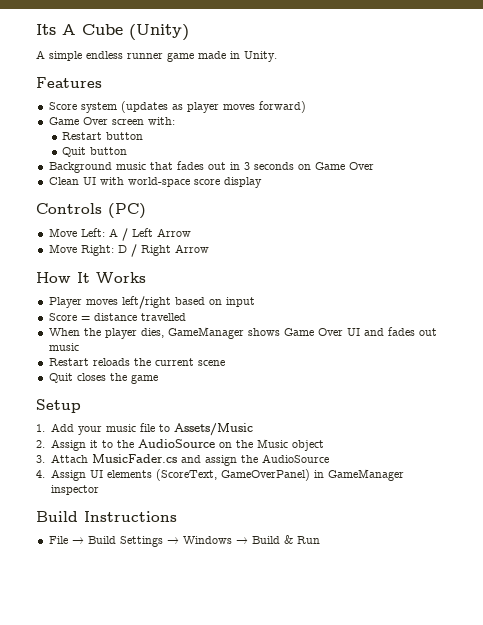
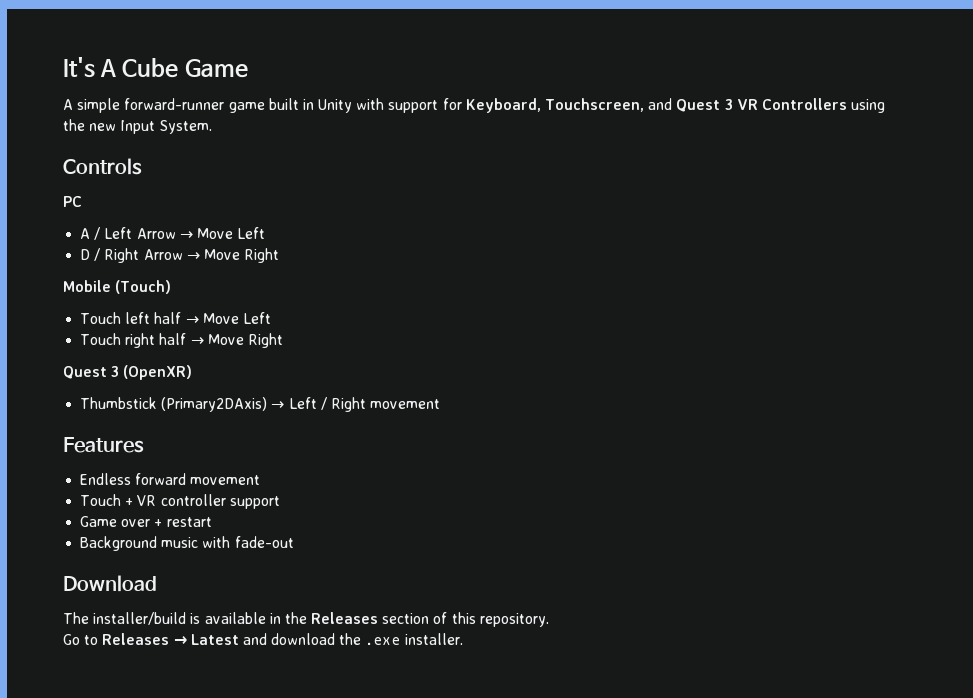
- Its A Cube (Unity)
+ It's A Cube Game
- A simple endless runner game made in Unity.
+ A simple forward-runner game built in Unity with support for Keyboard, Touchscreen, and Quest 3 VR Controllers using the new Input System.
+ Controls
+ PC
+ A / Left Arrow → Move Left
+ D / Right Arrow → Move Right
+ Mobile (Touch)
+ Touch left half → Move Left
+ Touch right half → Move Right
+ Quest 3 (OpenXR)
+ Thumbstick (Primary2DAxis) → Left / Right movement
  Features
- Score system (updates as player moves forward)
- Game Over screen with:
- Restart button
- Quit button
- Background music that fades out in 3 seconds on Game Over
- Clean UI with world-space score display
- Controls (PC)
- Move Left: A / Left Arrow
- Move Right: D / Right Arrow
- How It Works
- Player moves left/right based on input
- Score = distance travelled
- When the player dies, GameManager shows Game Over UI and fades out music
- Restart reloads the current scene
- Quit closes the game
- Setup
- 1. Add your music file to Assets/Music
- 2. Assign it to the AudioSource on the Music object
- 3. Attach MusicFader.cs and assign the AudioSource
- 4. Assign UI elements (ScoreText, GameOverPanel) in GameManager inspector
- Build Instructions
- File → Build Settings → Windows → Build & Run
+ Endless forward movement
+ Touch + VR controller support
+ Game over + restart
+ Background music with fade-out
+ Download
+ The installer/build is available in the Releases section of this repository.
+ Go to Releases → Latest and download the .exe installer.

